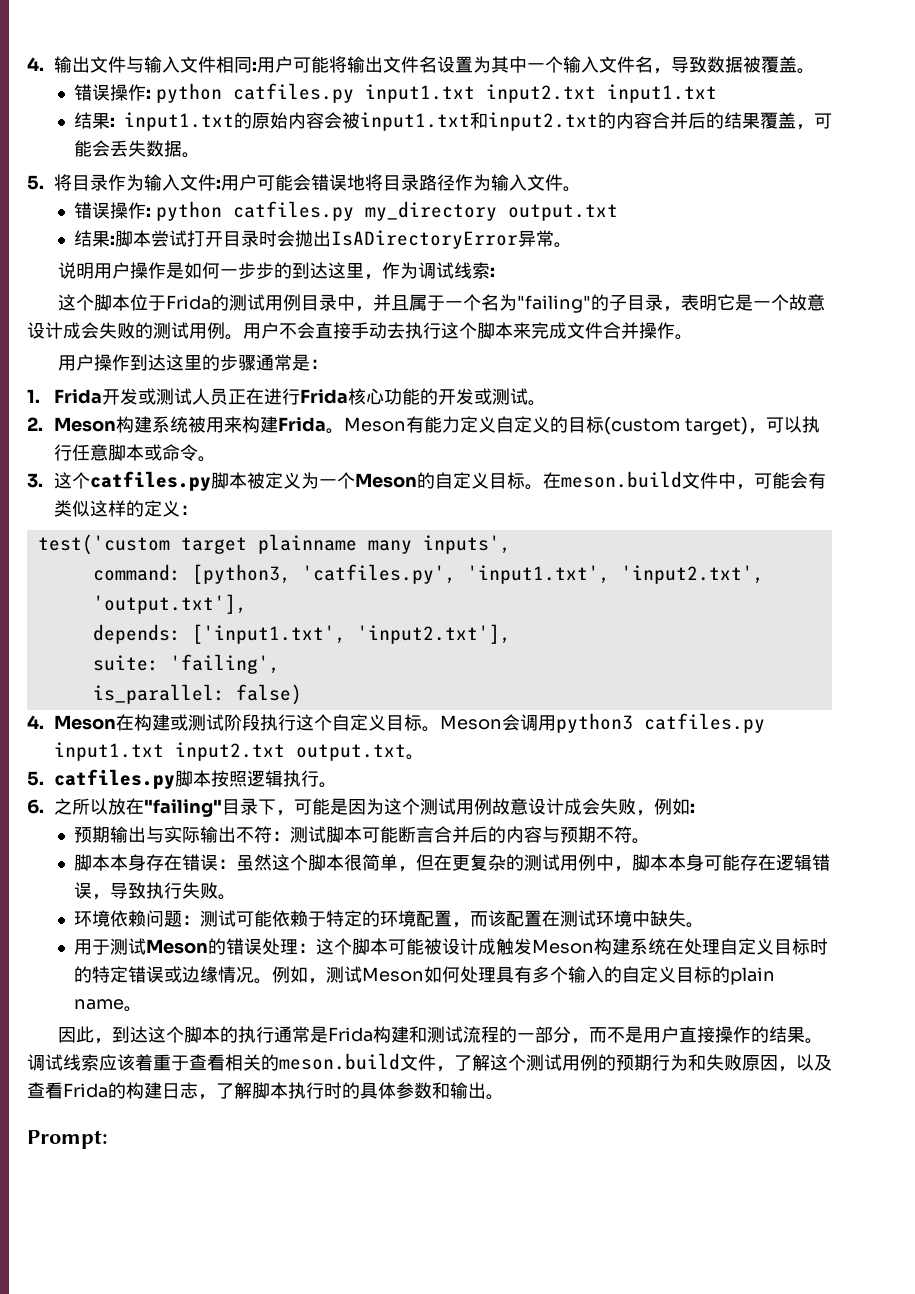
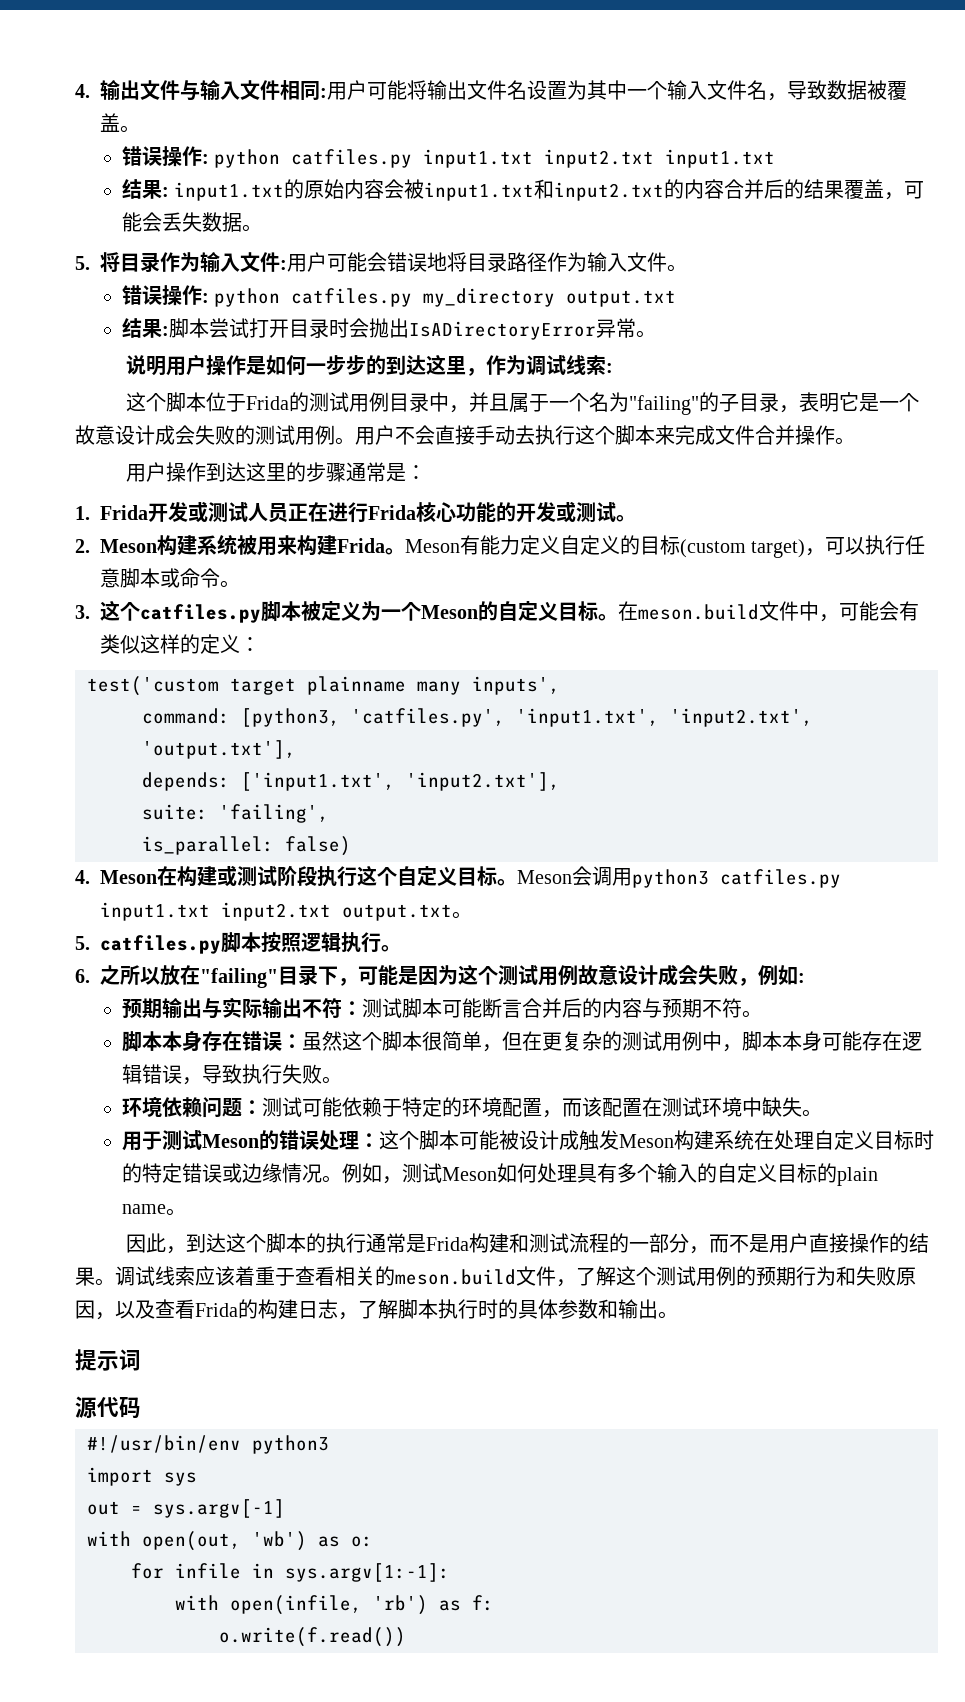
- Prompt:
+ 提示词
+ 源代码
+ #!/usr/bin/env python3
+ import sys
+ out = sys.argv[-1]
+ with open(out, 'wb') as o:
+ for infile in sys.argv[1:-1]:
+ with open(infile, 'rb') as f:
+ o.write(f.read())

